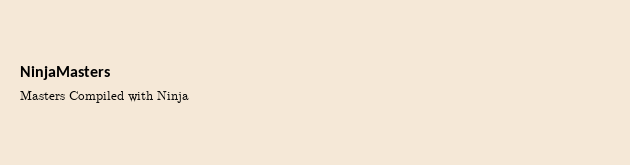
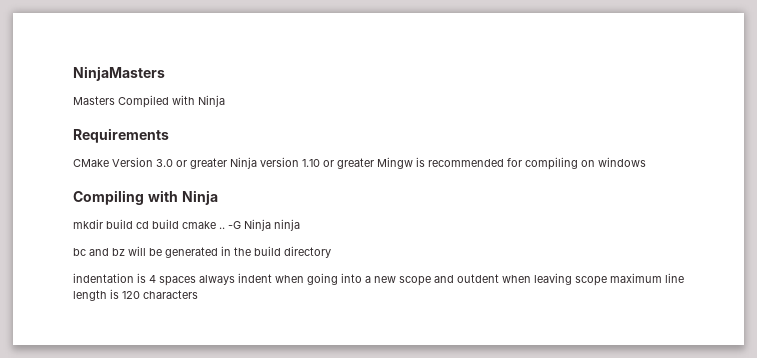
+ Requirements
+ CMake Version 3.0 or greater Ninja version 1.10 or greater Mingw is recommended for compiling on windows
+ Compiling with Ninja
+ mkdir build cd build cmake .. -G Ninja ninja
+ bc and bz will be generated in the build directory
+ indentation is 4 spaces always indent when going into a new scope and outdent when leaving scope maximum line length is 120 characters

